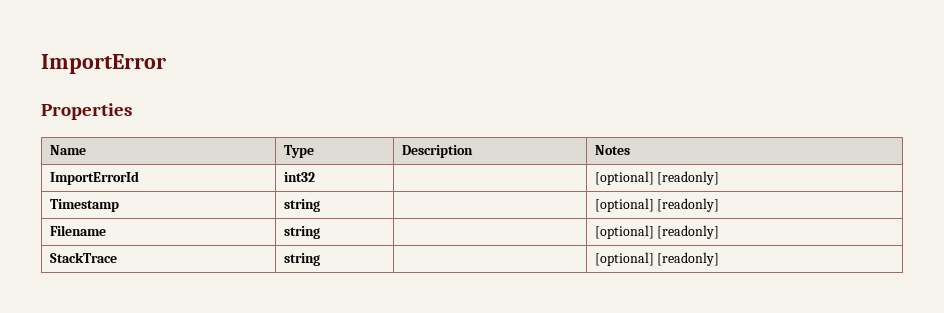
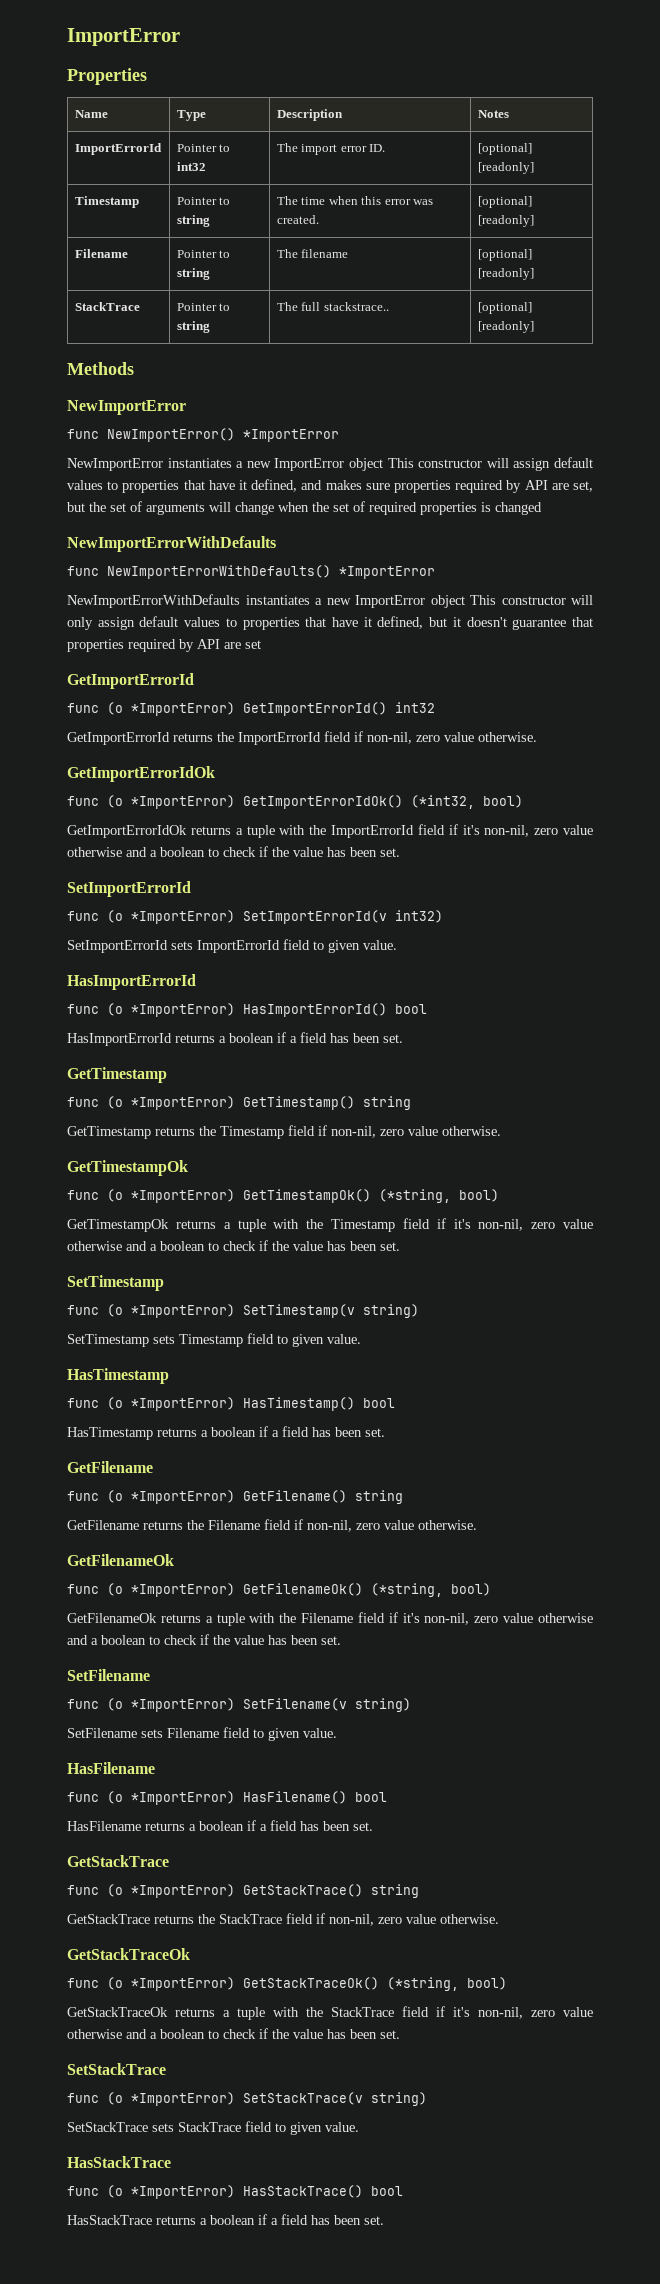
- ImportErrorId | int32 | | [optional] [readonly]
+ ImportErrorId | Pointer to int32 | The import error ID. | [optional] [readonly]
- Timestamp | string | | [optional] [readonly]
+ Timestamp | Pointer to string | The time when this error was created. | [optional] [readonly]
- Filename | string | | [optional] [readonly]
+ Filename | Pointer to string | The filename | [optional] [readonly]
- StackTrace | string | | [optional] [readonly]
+ StackTrace | Pointer to string | The full stackstrace.. | [optional] [readonly]
+ Methods
+ NewImportError
+ func NewImportError() *ImportError
+ NewImportError instantiates a new ImportError object This constructor will assign default values to properties that have it defined, and makes sure properties required by API are set, but the set of arguments will change when the set of required properties is changed
+ NewImportErrorWithDefaults
+ func NewImportErrorWithDefaults() *ImportError
+ NewImportErrorWithDefaults instantiates a new ImportError object This constructor will only assign default values to properties that have it defined, but it doesn't guarantee that properties required by API are set
+ GetImportErrorId
+ func (o *ImportError) GetImportErrorId() int32
+ GetImportErrorId returns the ImportErrorId field if non-nil, zero value otherwise.
+ GetImportErrorIdOk
+ func (o *ImportError) GetImportErrorIdOk() (*int32, bool)
+ GetImportErrorIdOk returns a tuple with the ImportErrorId field if it's non-nil, zero value otherwise and a boolean to check if the value has been set.
+ SetImportErrorId
+ func (o *ImportError) SetImportErrorId(v int32)
+ SetImportErrorId sets ImportErrorId field to given value.
+ HasImportErrorId
+ func (o *ImportError) HasImportErrorId() bool
+ HasImportErrorId returns a boolean if a field has been set.
+ GetTimestamp
+ func (o *ImportError) GetTimestamp() string
+ GetTimestamp returns the Timestamp field if non-nil, zero value otherwise.
+ GetTimestampOk
+ func (o *ImportError) GetTimestampOk() (*string, bool)
+ GetTimestampOk returns a tuple with the Timestamp field if it's non-nil, zero value otherwise and a boolean to check if the value has been set.
+ SetTimestamp
+ func (o *ImportError) SetTimestamp(v string)
+ SetTimestamp sets Timestamp field to given value.
+ HasTimestamp
+ func (o *ImportError) HasTimestamp() bool
+ HasTimestamp returns a boolean if a field has been set.
+ GetFilename
+ func (o *ImportError) GetFilename() string
+ GetFilename returns the Filename field if non-nil, zero value otherwise.
+ GetFilenameOk
+ func (o *ImportError) GetFilenameOk() (*string, bool)
+ GetFilenameOk returns a tuple with the Filename field if it's non-nil, zero value otherwise and a boolean to check if the value has been set.
+ SetFilename
+ func (o *ImportError) SetFilename(v string)
+ SetFilename sets Filename field to given value.
+ HasFilename
+ func (o *ImportError) HasFilename() bool
+ HasFilename returns a boolean if a field has been set.
+ GetStackTrace
+ func (o *ImportError) GetStackTrace() string
+ GetStackTrace returns the StackTrace field if non-nil, zero value otherwise.
+ GetStackTraceOk
+ func (o *ImportError) GetStackTraceOk() (*string, bool)
+ GetStackTraceOk returns a tuple with the StackTrace field if it's non-nil, zero value otherwise and a boolean to check if the value has been set.
+ SetStackTrace
+ func (o *ImportError) SetStackTrace(v string)
+ SetStackTrace sets StackTrace field to given value.
+ HasStackTrace
+ func (o *ImportError) HasStackTrace() bool
+ HasStackTrace returns a boolean if a field has been set.

